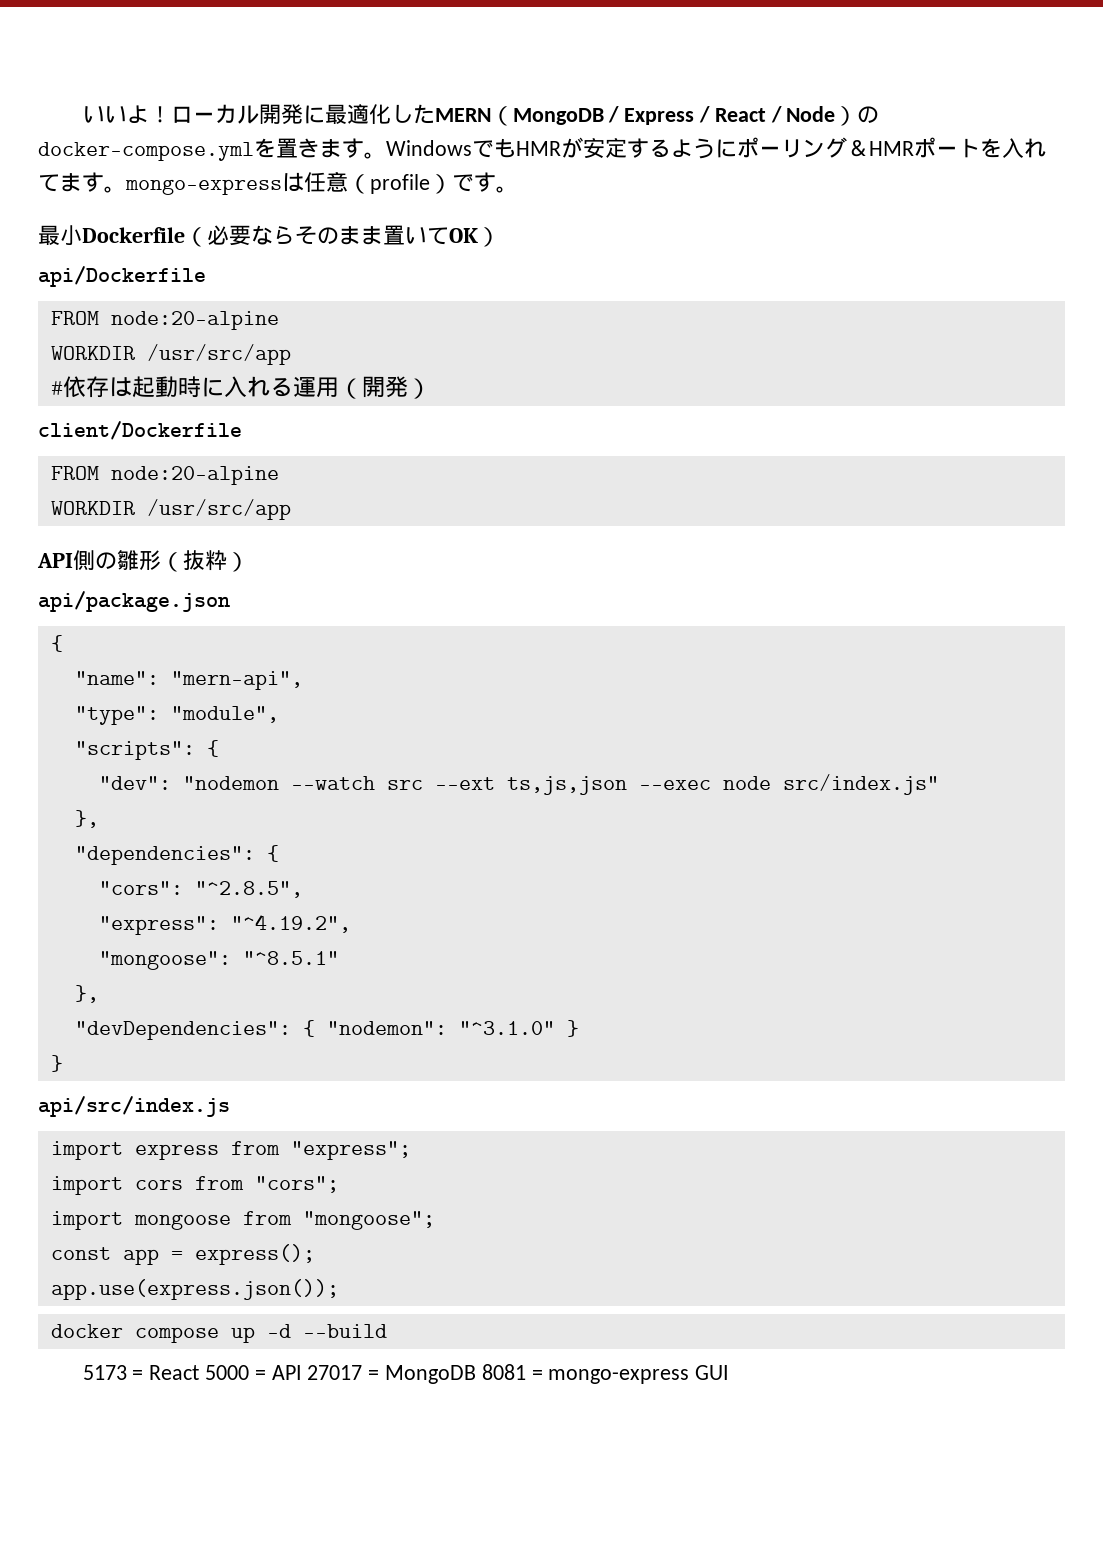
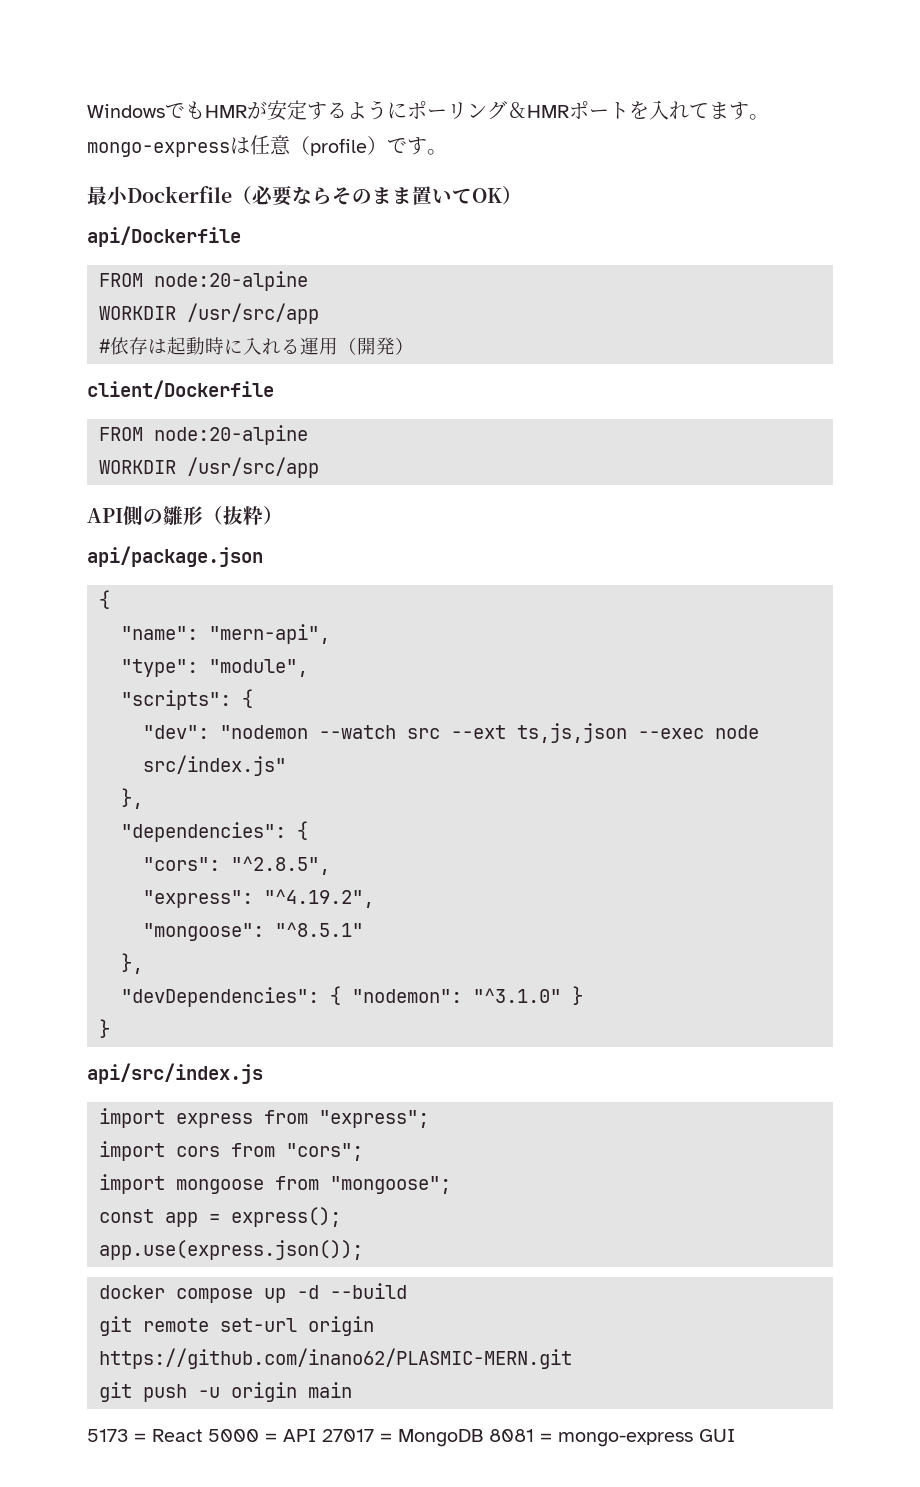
- いいよ！ローカル開発に最適化したMERN（MongoDB / Express / React / Node）のdocker-compose.ymlを置きます。
+ git remote set-url origin https://github.com/inano62/PLASMIC-MERN.git
+ git push -u origin main

